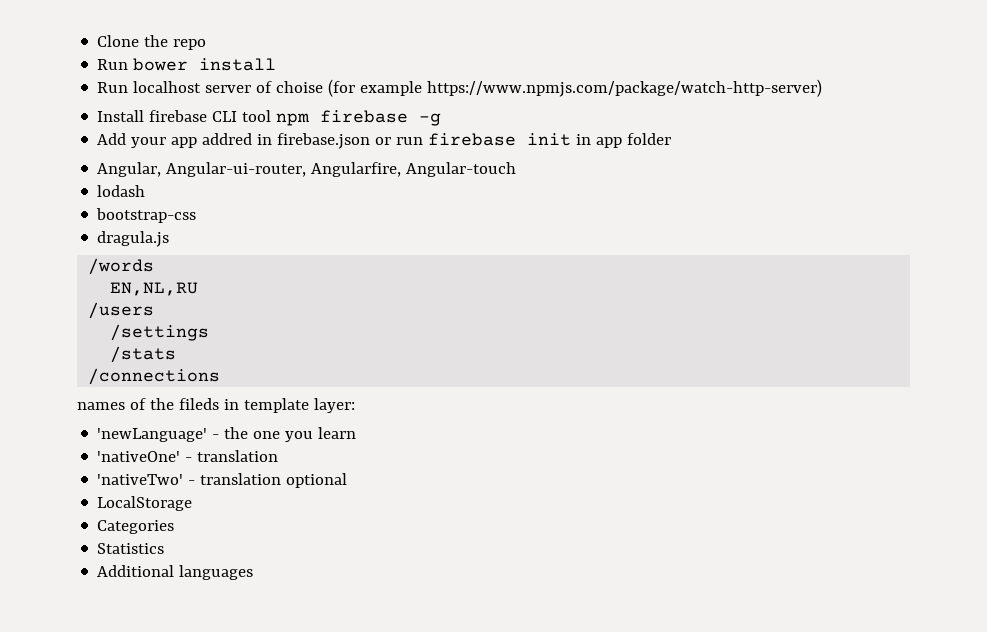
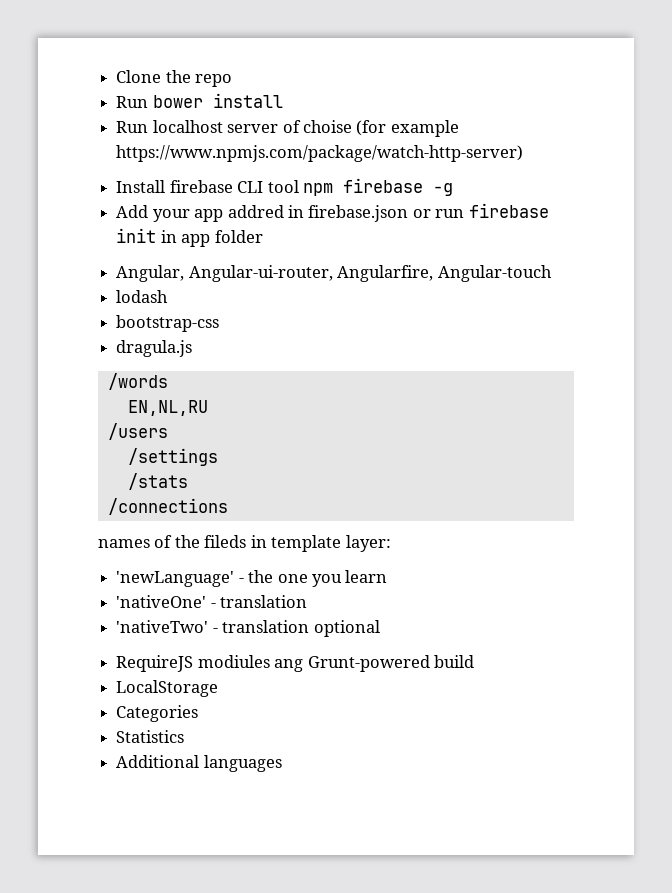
+ RequireJS modiules ang Grunt-powered build

